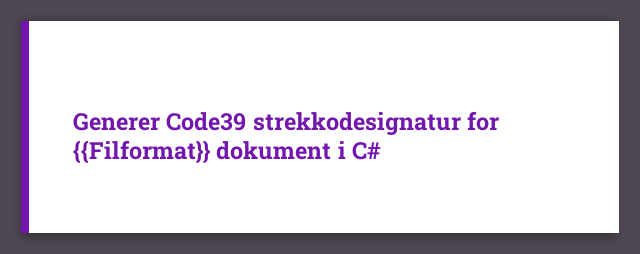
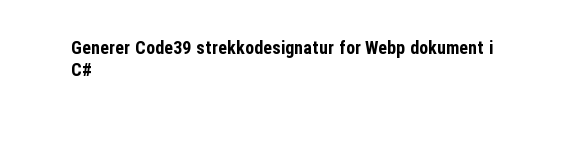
- Generer Code39 strekkodesignatur for {{Filformat}} dokument i C#
+ Generer Code39 strekkodesignatur for Webp dokument i C#

